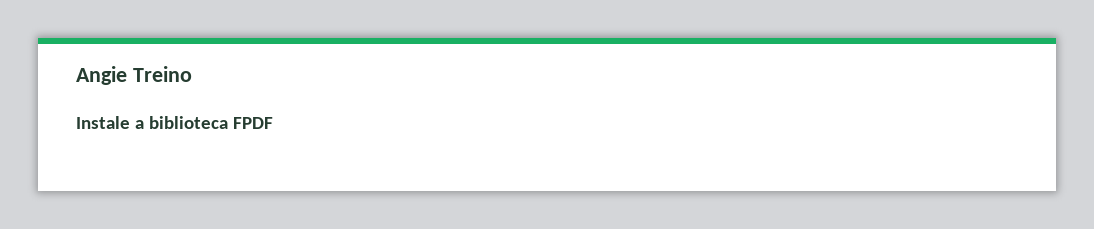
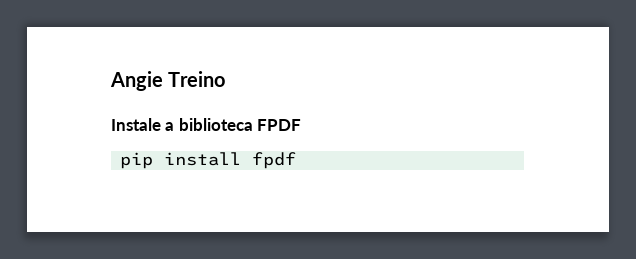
+ pip install fpdf

